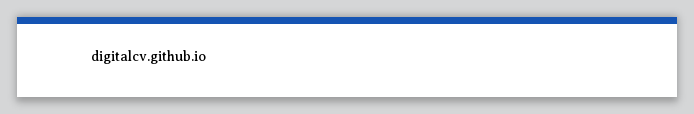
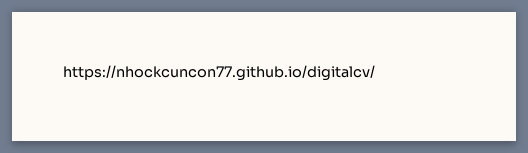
- digitalcv.github.io
+ https://nhockcuncon77.github.io/digitalcv/

